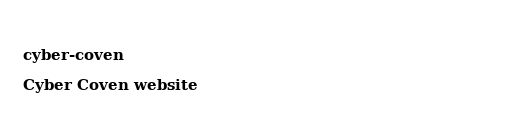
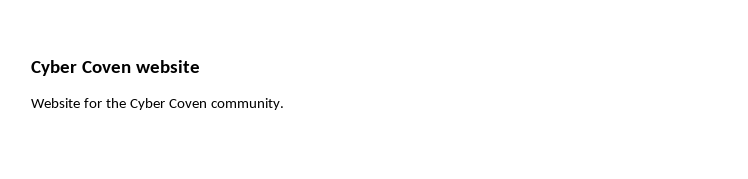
- cyber-coven
+ Website for the Cyber Coven community.

